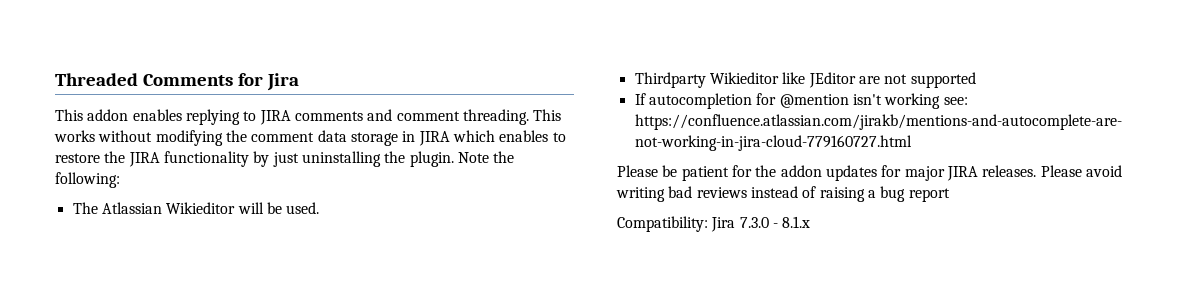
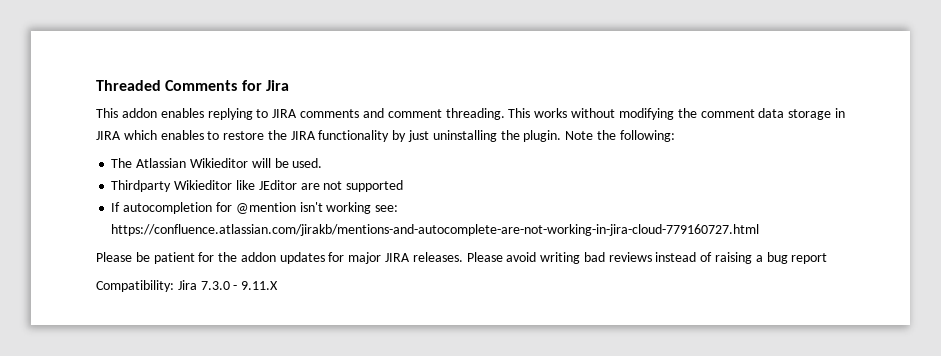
- Compatibility: Jira 7.3.0 - 8.1.x
+ Compatibility: Jira 7.3.0 - 9.11.X

